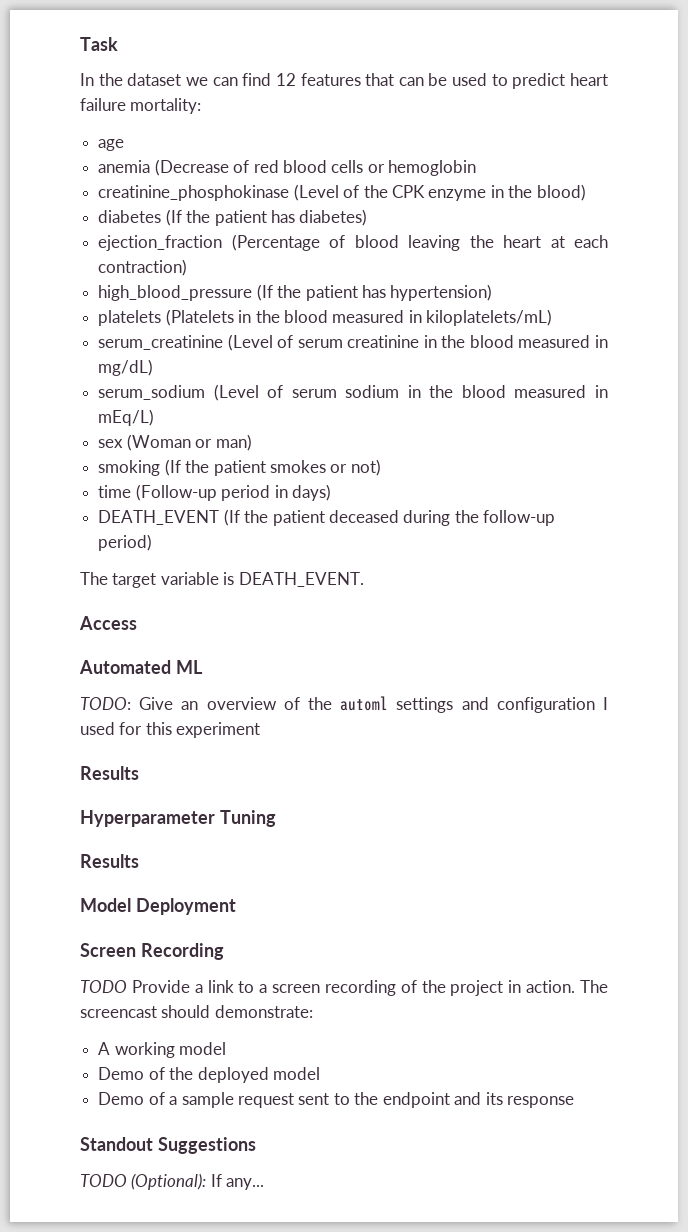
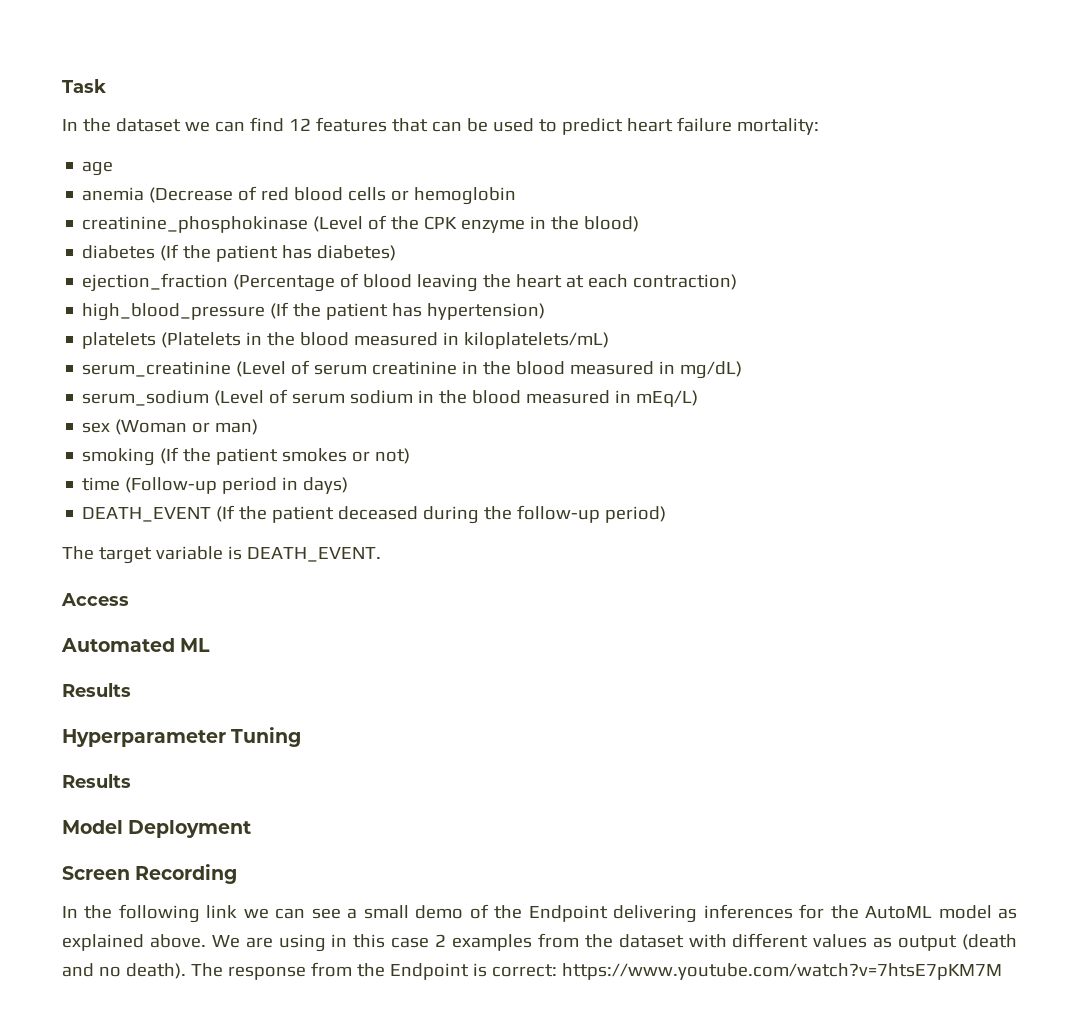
- TODO: Give an overview of the automl settings and configuration I used for this experiment
- TODO Provide a link to a screen recording of the project in action. The screencast should demonstrate:
- A working model
- Demo of the deployed model
- Demo of a sample request sent to the endpoint and its response
- Standout Suggestions
- TODO (Optional): If any...
+ In the following link we can see a small demo of the Endpoint delivering inferences for the AutoML model as explained above. We are using in this case 2 examples from the dataset with different values as output (death and no death). The response from the Endpoint is correct: https://www.youtube.com/watch?v=7htsE7pKM7M

